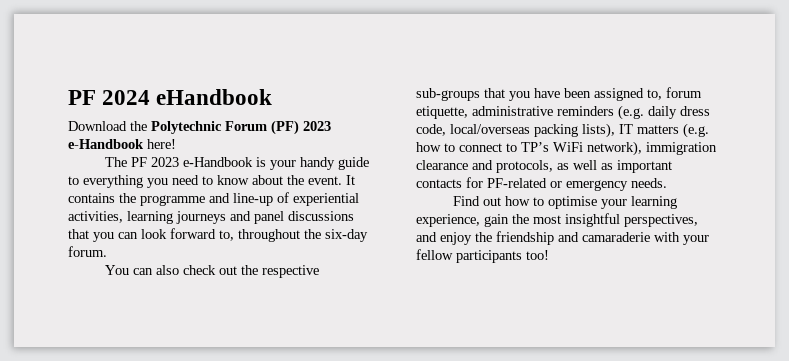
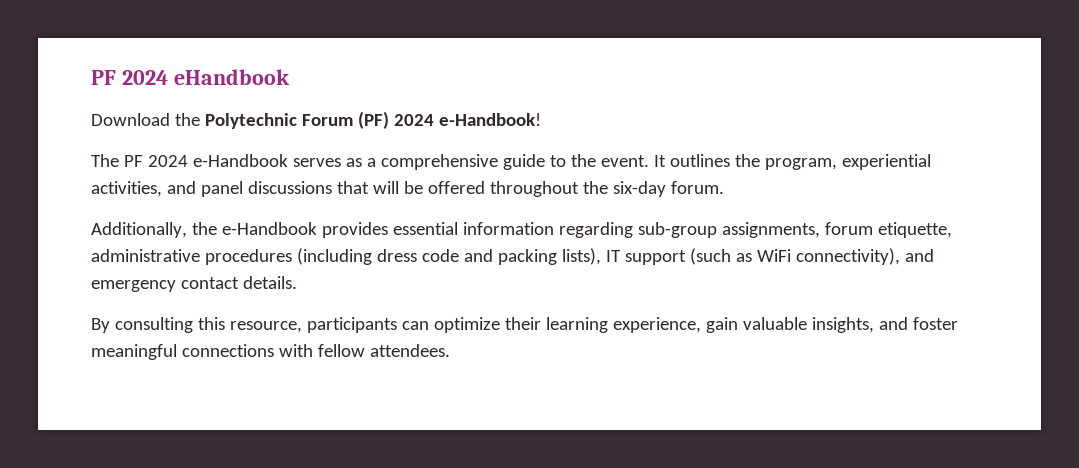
- Download the Polytechnic Forum (PF) 2023 e-Handbook here!
+ Download the Polytechnic Forum (PF) 2024 e-Handbook!
- The PF 2023 e-Handbook is your handy guide to everything you need to know about the event. It contains the programme and line-up of experiential activities, learning journeys and panel discussions that you can look forward to, throughout the six-day forum.
- You can also check out the respective sub-groups that you have been assigned to, forum etiquette, administrative reminders (e.g. daily dress code, local/overseas packing lists), IT matters (e.g. how to connect to TP’s WiFi network), immigration clearance and protocols, as well as important contacts for PF-related or emergency needs.
- Find out how to optimise your learning experience, gain the most insightful perspectives, and enjoy the friendship and camaraderie with your fellow participants too!
+ The PF 2024 e-Handbook serves as a comprehensive guide to the event. It outlines the program, experiential activities, and panel discussions that will be offered throughout the six-day forum.
+ Additionally, the e-Handbook provides essential information regarding sub-group assignments, forum etiquette, administrative procedures (including dress code and packing lists), IT support (such as WiFi connectivity), and emergency contact details.
+ By consulting this resource, participants can optimize their learning experience, gain valuable insights, and foster meaningful connections with fellow attendees.

